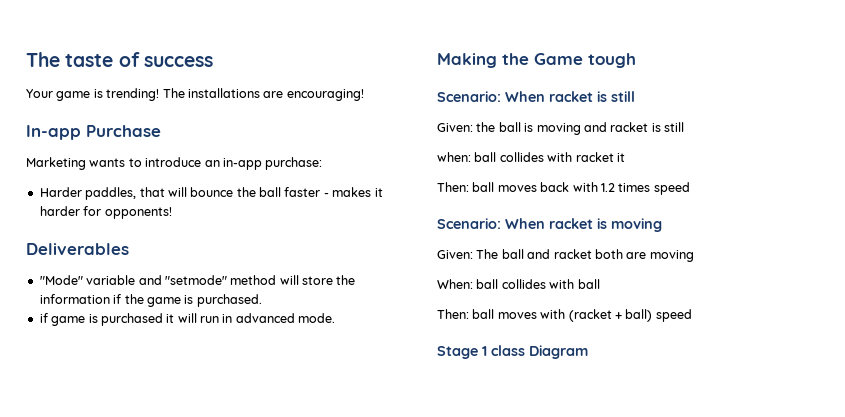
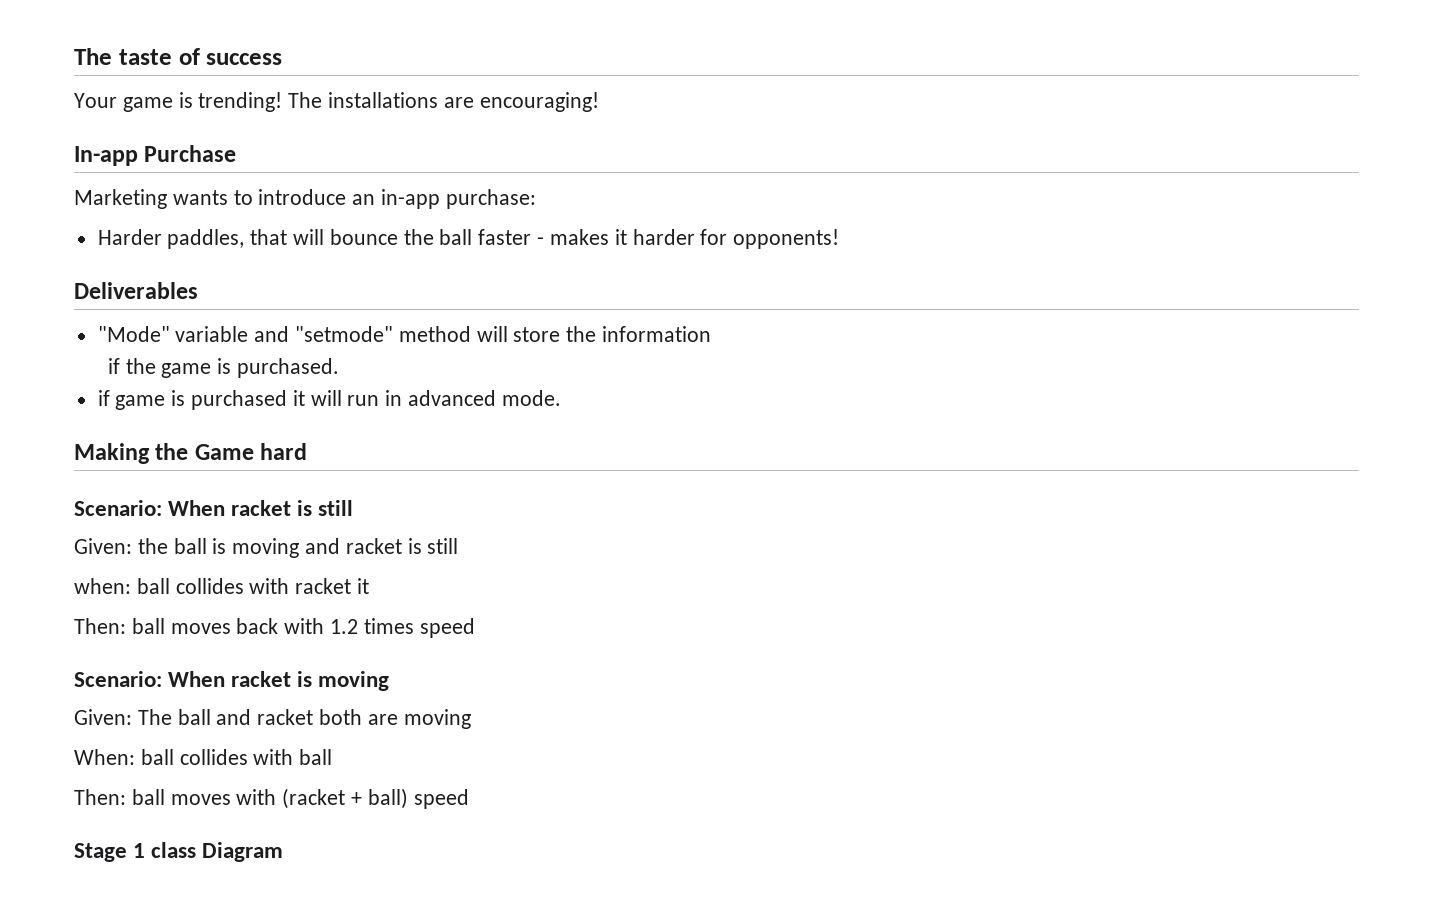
- "Mode" variable and "setmode" method will store the information if the game is purchased.
+ "Mode" variable and "setmode" method will store the information
+ if the game is purchased.
- Making the Game tough
+ Making the Game hard

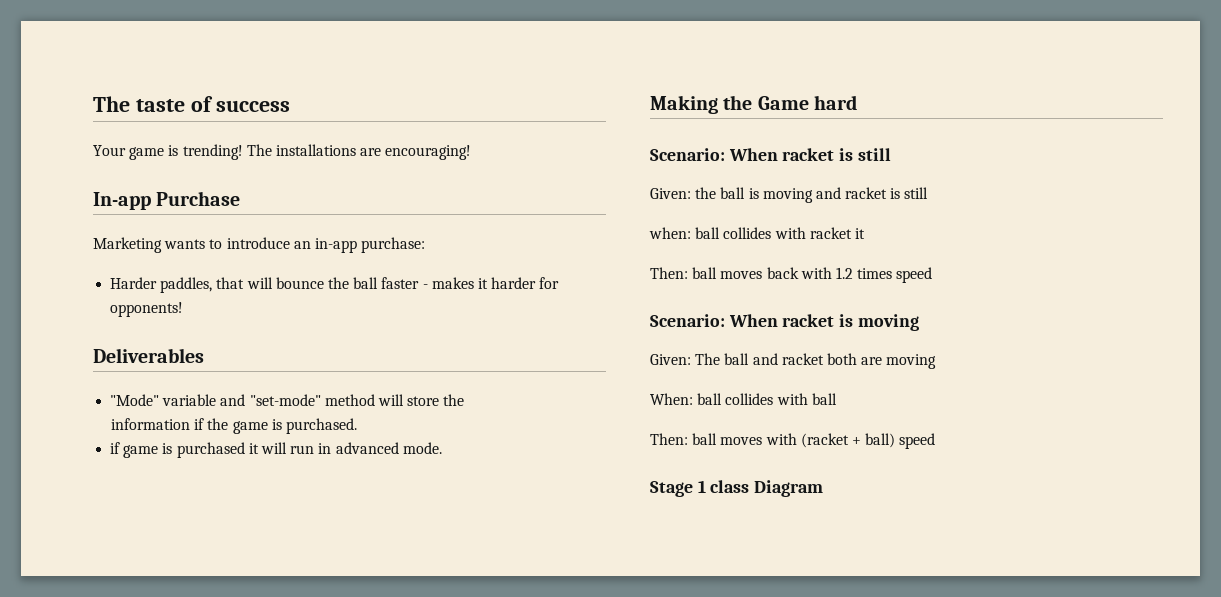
- "Mode" variable and "setmode" method will store the information
- if the game is purchased.
+ "Mode" variable and "set-mode" method will store the
+ information if the game is purchased.

